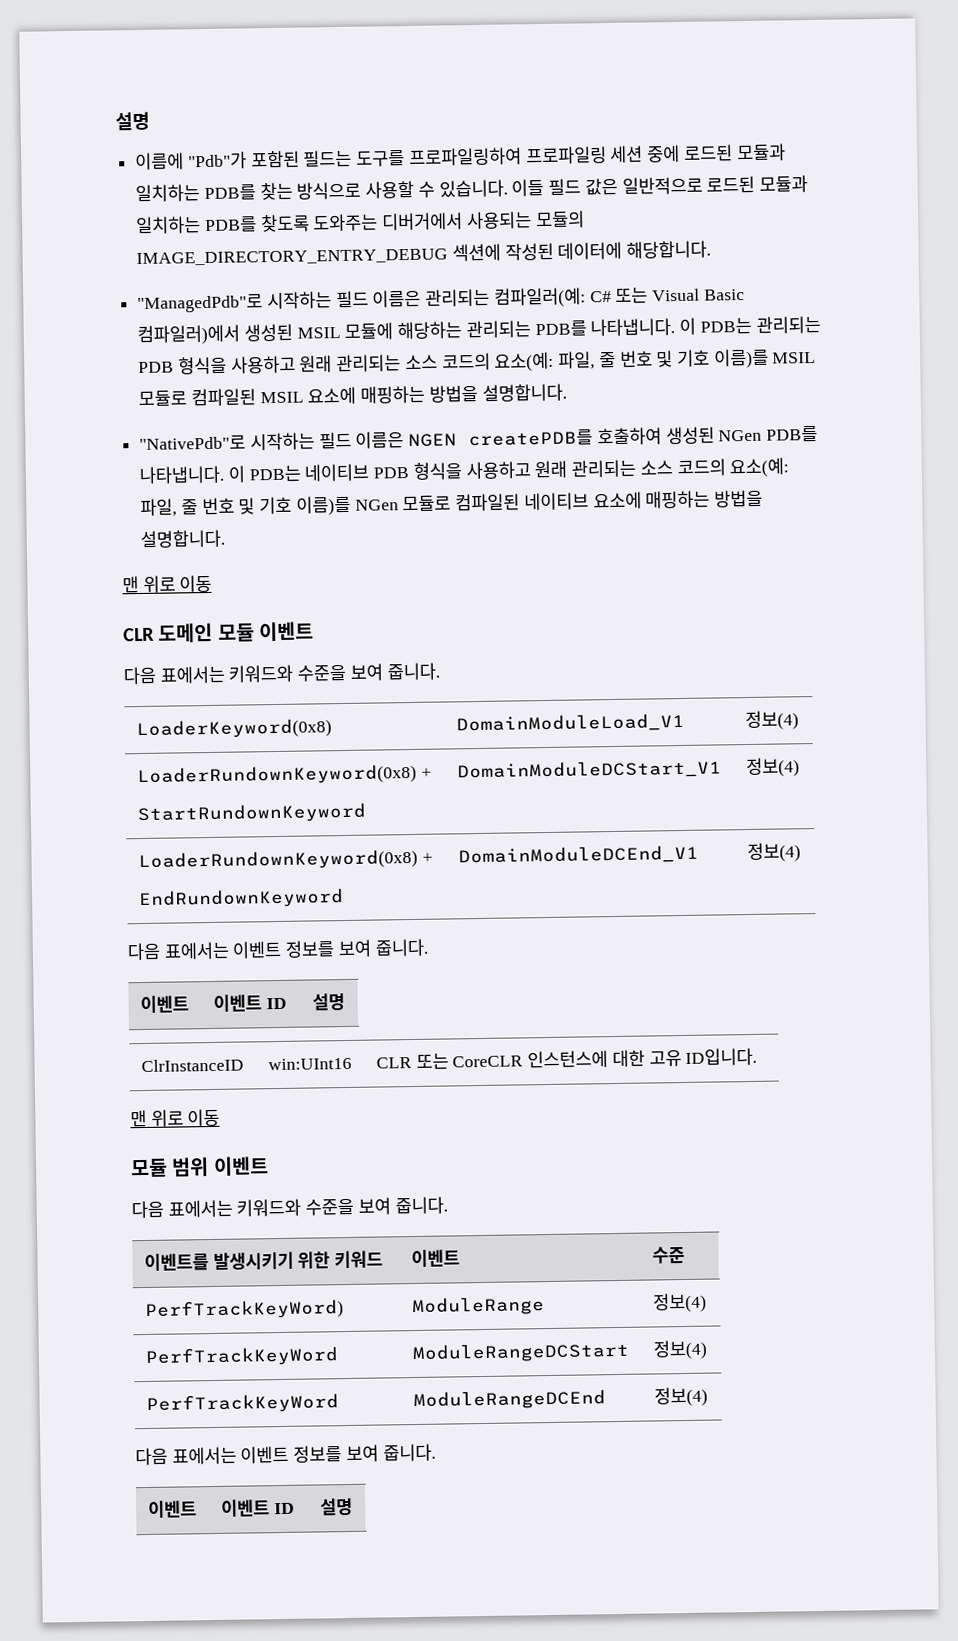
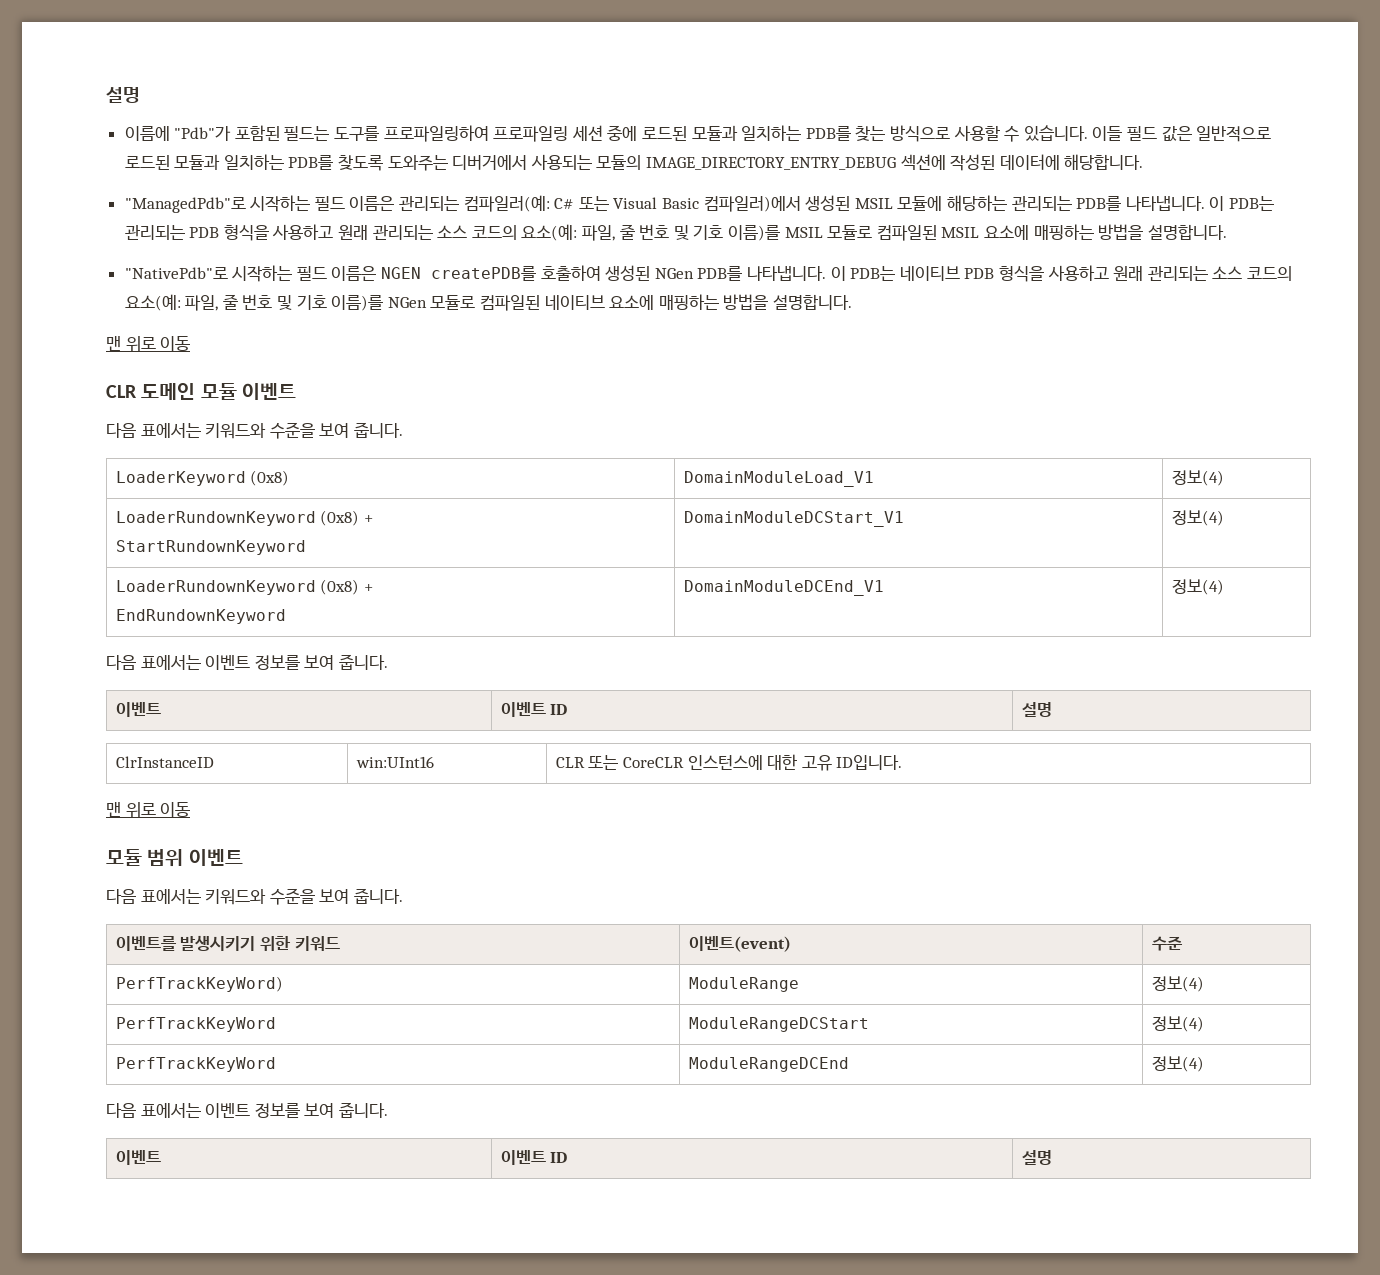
- LoaderKeyword(0x8) | DomainModuleLoad_V1 | 정보(4)
- LoaderRundownKeyword(0x8) +
+ LoaderKeyword (0x8) | DomainModuleLoad_V1 | 정보(4)
+ LoaderRundownKeyword (0x8) +
  StartRundownKeyword | DomainModuleDCStart_V1 | 정보(4)
- LoaderRundownKeyword(0x8) +
+ LoaderRundownKeyword (0x8) +
- 이벤트를 발생시키기 위한 키워드 | 이벤트 | 수준
+ 이벤트를 발생시키기 위한 키워드 | 이벤트(event) | 수준

